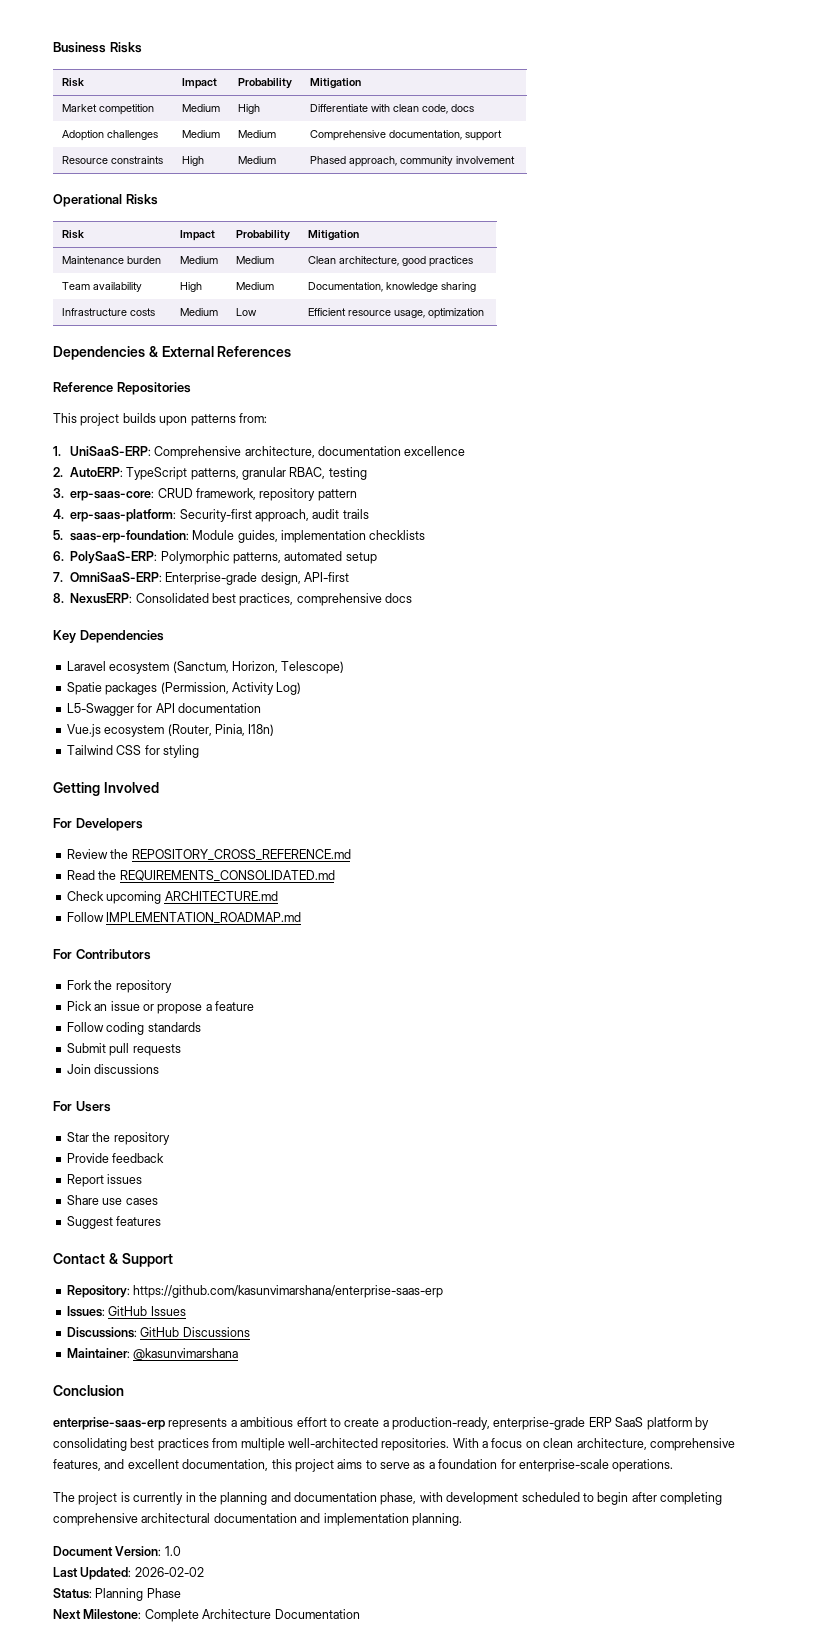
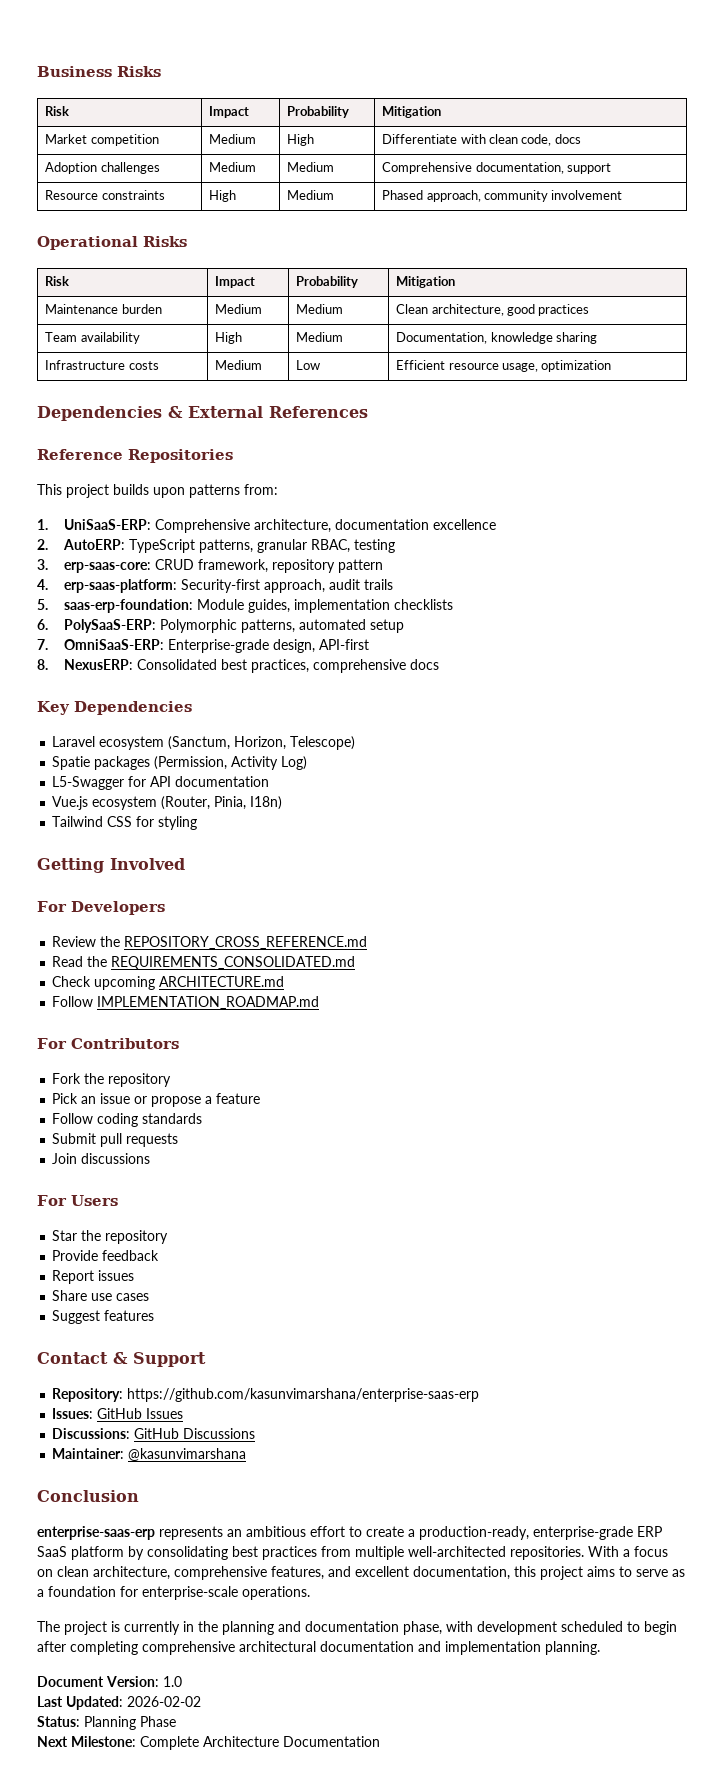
- enterprise-saas-erp represents a ambitious effort to create a production-ready, enterprise-grade ERP SaaS platform by consolidating best practices from multiple well-architected repositories.
+ enterprise-saas-erp represents an ambitious effort to create a production-ready, enterprise-grade ERP SaaS platform by consolidating best practices from multiple well-architected repositories.

